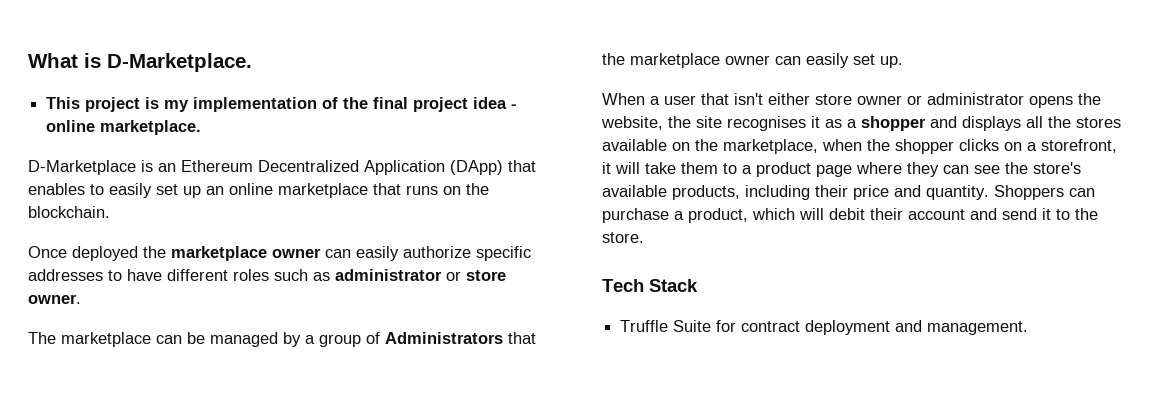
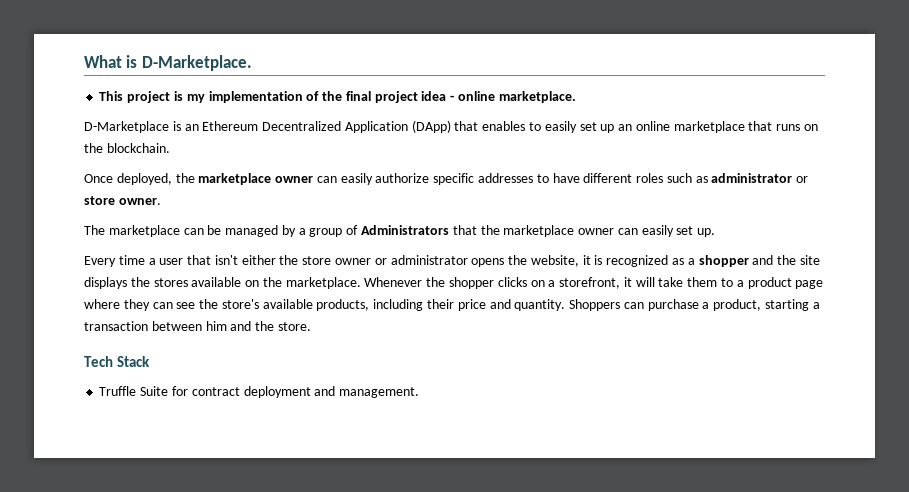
- Once deployed the marketplace owner can easily authorize specific addresses to have different roles such as administrator or store owner.
+ Once deployed, the marketplace owner can easily authorize specific addresses to have different roles such as administrator or store owner.
- When a user that isn't either store owner or administrator opens the website, the site recognises it as a shopper and displays all the stores available on the marketplace, when the shopper clicks on a storefront, it will take them to a product page where they can see the store's available products, including their price and quantity.
+ Every time a user that isn't either the store owner or administrator opens the website, it is recognized as a shopper and the site displays the stores available on the marketplace. Whenever the shopper clicks on a storefront, it will take them to a product page where they can see the store's available products, including their price and quantity.
- Shoppers can purchase a product, which will debit their account and send it to the store.
+ Shoppers can purchase a product, starting a transaction between him and the store.

